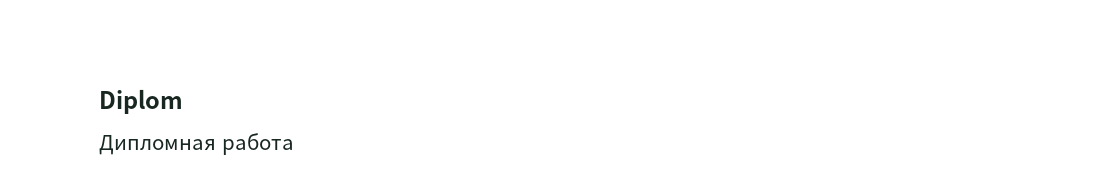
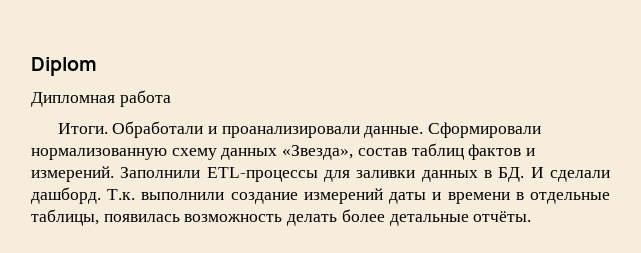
+ Итоги. Обработали и проанализировали данные. Сформировали нормализованную схему данных «Звезда», состав таблиц фактов и измерений. Заполнили ETL-процессы для заливки данных в БД. И сделали дашборд. Т.к. выполнили создание измерений даты и времени в отдельные таблицы, появилась возможность делать более детальные отчёты.

